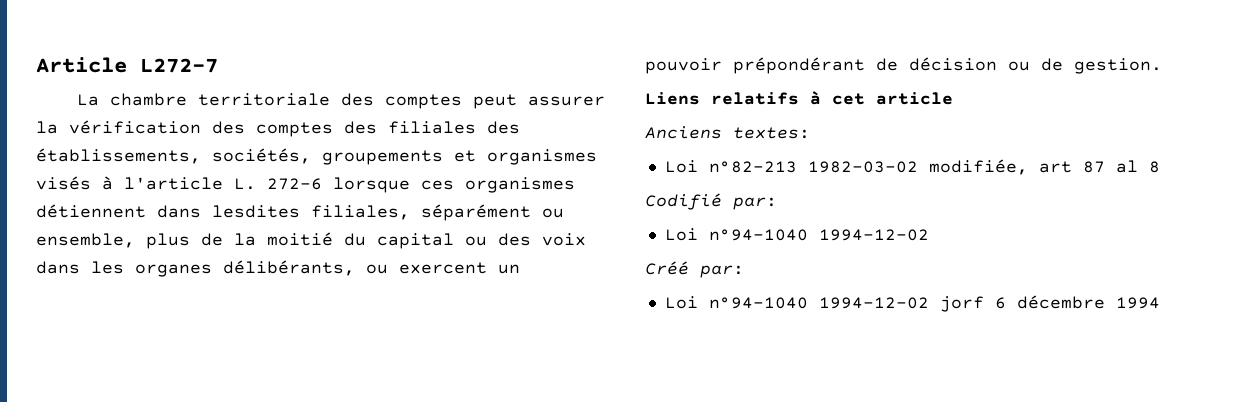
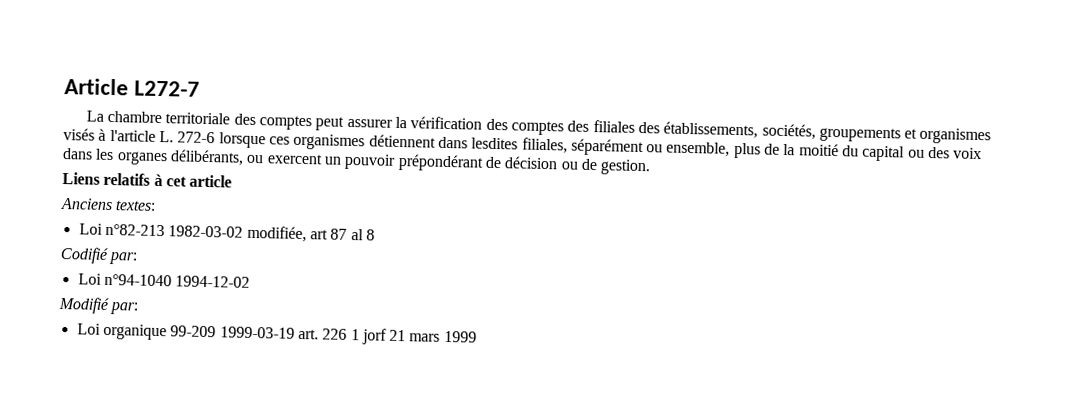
- Créé par:
- Loi n°94-1040 1994-12-02 jorf 6 décembre 1994
+ Modifié par:
+ Loi organique 99-209 1999-03-19 art. 226 1 jorf 21 mars 1999

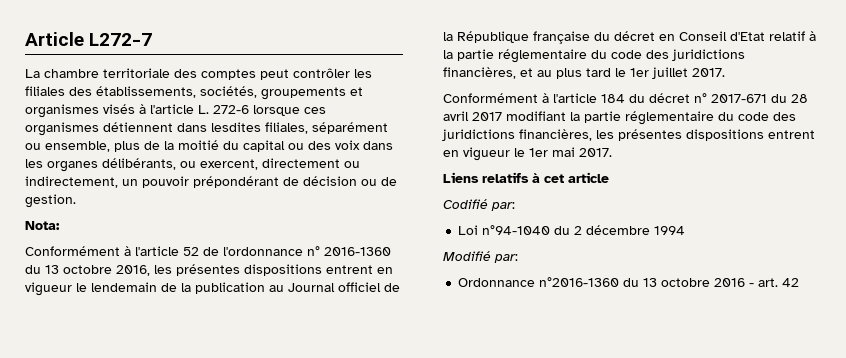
- La chambre territoriale des comptes peut assurer la vérification des comptes des filiales des établissements, sociétés, groupements et organismes visés à l'article L. 272-6 lorsque ces organismes détiennent dans lesdites filiales, séparément ou ensemble, plus de la moitié du capital ou des voix dans les organes délibérants, ou exercent un pouvoir prépondérant de décision ou de gestion.
+ La chambre territoriale des comptes peut contrôler les filiales des établissements, sociétés, groupements et organismes visés à l'article L. 272-6 lorsque ces organismes détiennent dans lesdites filiales, séparément ou ensemble, plus de la moitié du capital ou des voix dans les organes délibérants, ou exercent, directement ou indirectement, un pouvoir prépondérant de décision ou de gestion.
+ Nota:
+ Conformément à l'article 52 de l'ordonnance n° 2016-1360 du 13 octobre 2016, les présentes dispositions entrent en vigueur le lendemain de la publication au Journal officiel de la République française du décret en Conseil d'Etat relatif à la partie réglementaire du code des juridictions financières, et au plus tard le 1er juillet 2017.
+ Conformément à l'article 184 du décret n° 2017-671 du 28 avril 2017 modifiant la partie réglementaire du code des juridictions financières, les présentes dispositions entrent en vigueur le 1er mai 2017.
- Anciens textes:
- Loi n°82-213 1982-03-02 modifiée, art 87 al 8
  Codifié par:
- Loi n°94-1040 1994-12-02
+ Loi n°94-1040 du 2 décembre 1994
  Modifié par:
- Loi organique 99-209 1999-03-19 art. 226 1 jorf 21 mars 1999
+ Ordonnance n°2016-1360 du 13 octobre 2016 - art. 42

